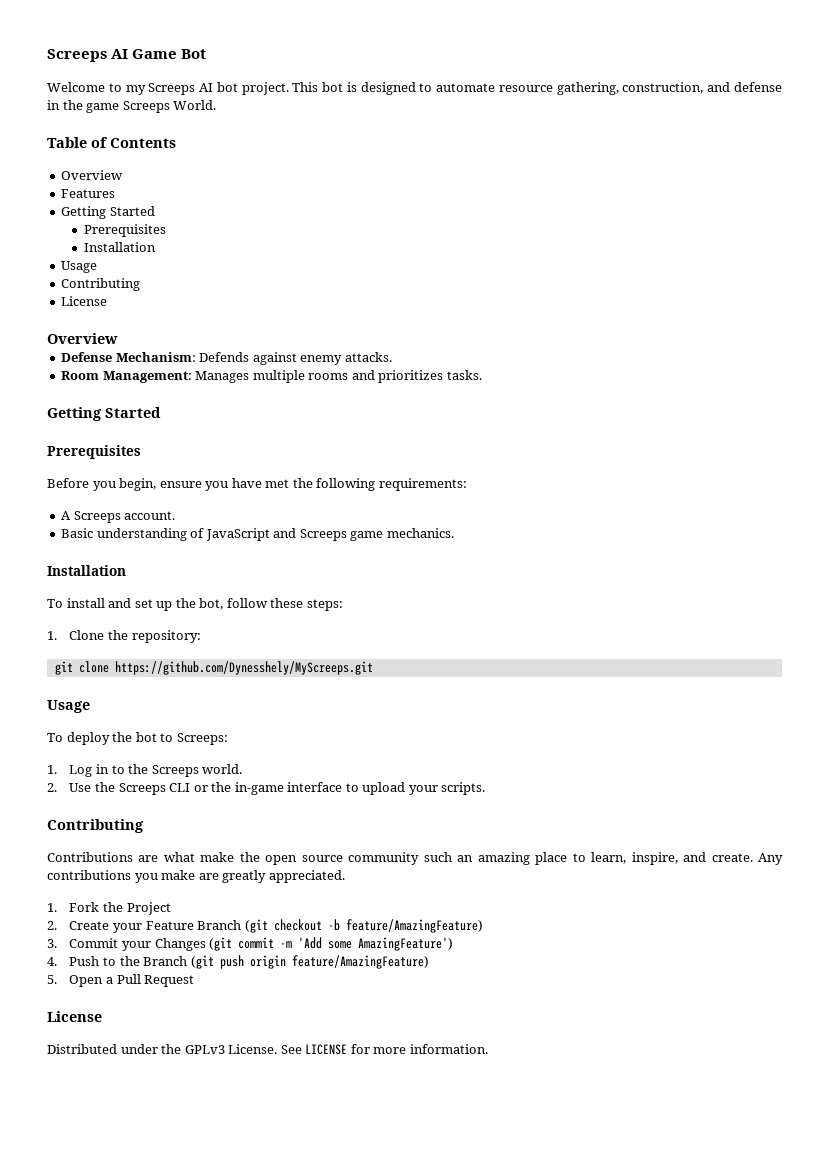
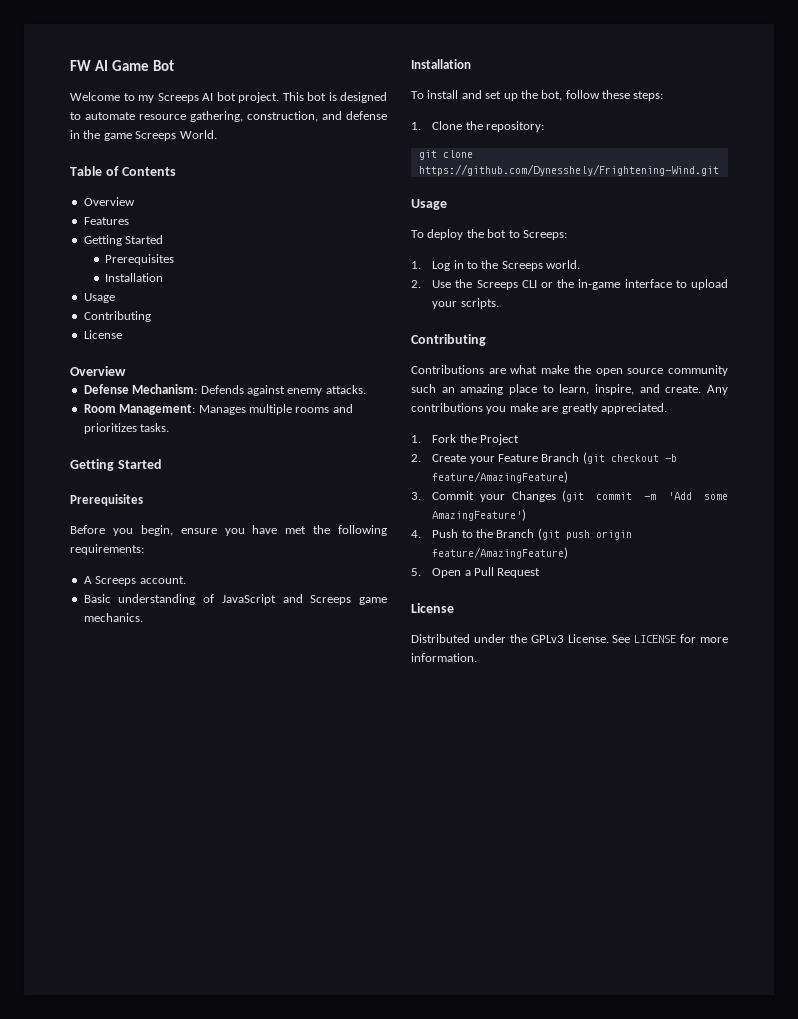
- Screeps AI Game Bot
+ FW AI Game Bot
- git clone https://github.com/Dynesshely/MyScreeps.git
+ git clone https://github.com/Dynesshely/Frightening-Wind.git

